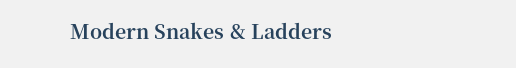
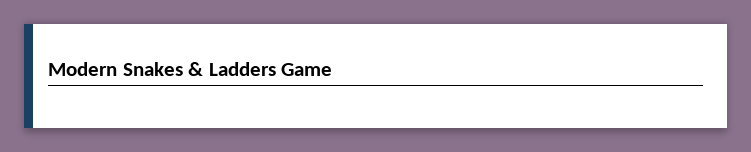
- Modern Snakes & Ladders
+ Modern Snakes & Ladders Game

